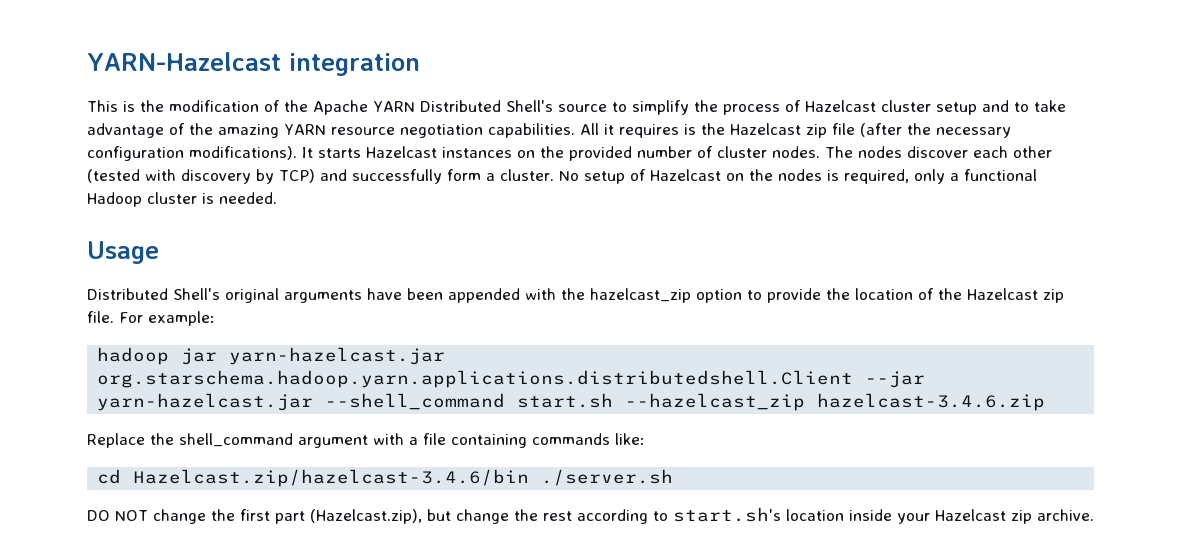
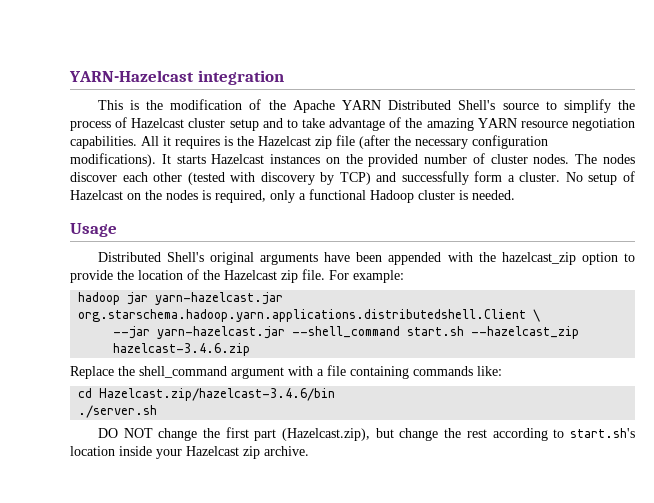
- hadoop jar yarn-hazelcast.jar org.starschema.hadoop.yarn.applications.distributedshell.Client --jar yarn-hazelcast.jar --shell_command start.sh --hazelcast_zip hazelcast-3.4.6.zip
+ hadoop jar yarn-hazelcast.jar org.starschema.hadoop.yarn.applications.distributedshell.Client \
+ --jar yarn-hazelcast.jar --shell_command start.sh --hazelcast_zip hazelcast-3.4.6.zip
- cd Hazelcast.zip/hazelcast-3.4.6/bin ./server.sh
+ cd Hazelcast.zip/hazelcast-3.4.6/bin
+ ./server.sh

